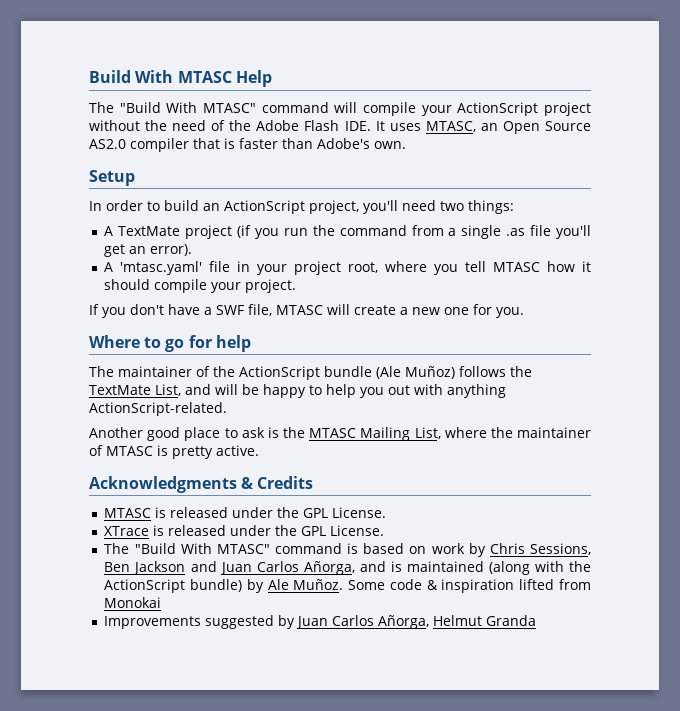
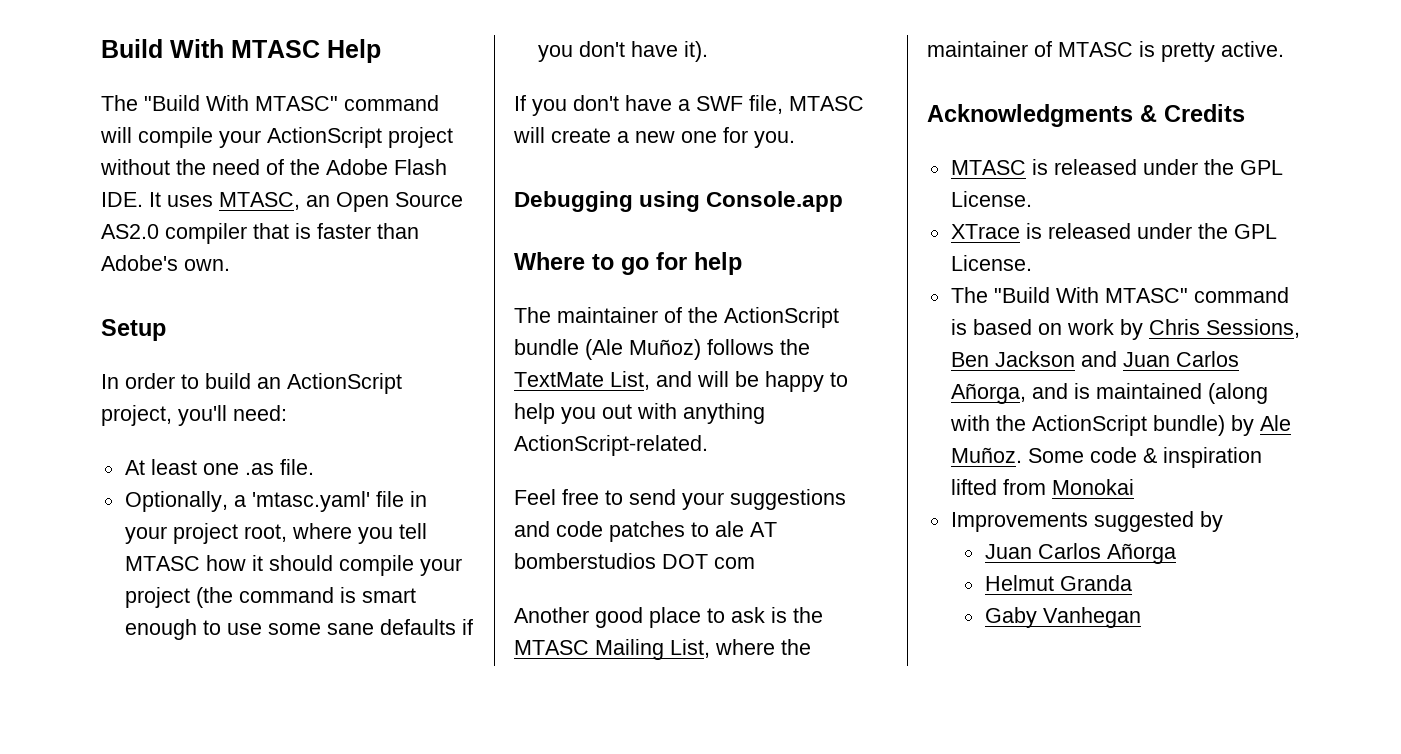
- In order to build an ActionScript project, you'll need two things:
- A TextMate project (if you run the command from a single .as file you'll get an error).
- A 'mtasc.yaml' file in your project root, where you tell MTASC how it should compile your project.
+ In order to build an ActionScript project, you'll need:
+ At least one .as file.
+ Optionally, a 'mtasc.yaml' file in your project root, where you tell MTASC how it should compile your project (the command is smart enough to use some sane defaults if you don't have it).
+ Debugging using Console.app
+ Feel free to send your suggestions and code patches to ale AT bomberstudios DOT com
- Improvements suggested by Juan Carlos Añorga, Helmut Granda
+ Improvements suggested by
+ Juan Carlos Añorga
+ Helmut Granda
+ Gaby Vanhegan

